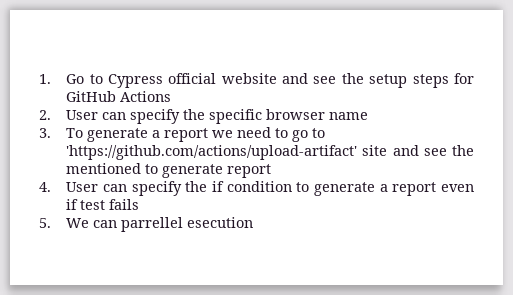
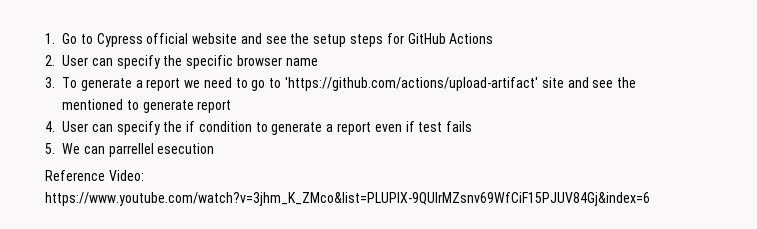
+ Reference Video: https://www.youtube.com/watch?v=3jhm_K_ZMco&list=PLUPlX-9QUIrMZsnv69WfCiF15PJUV84Gj&index=6

